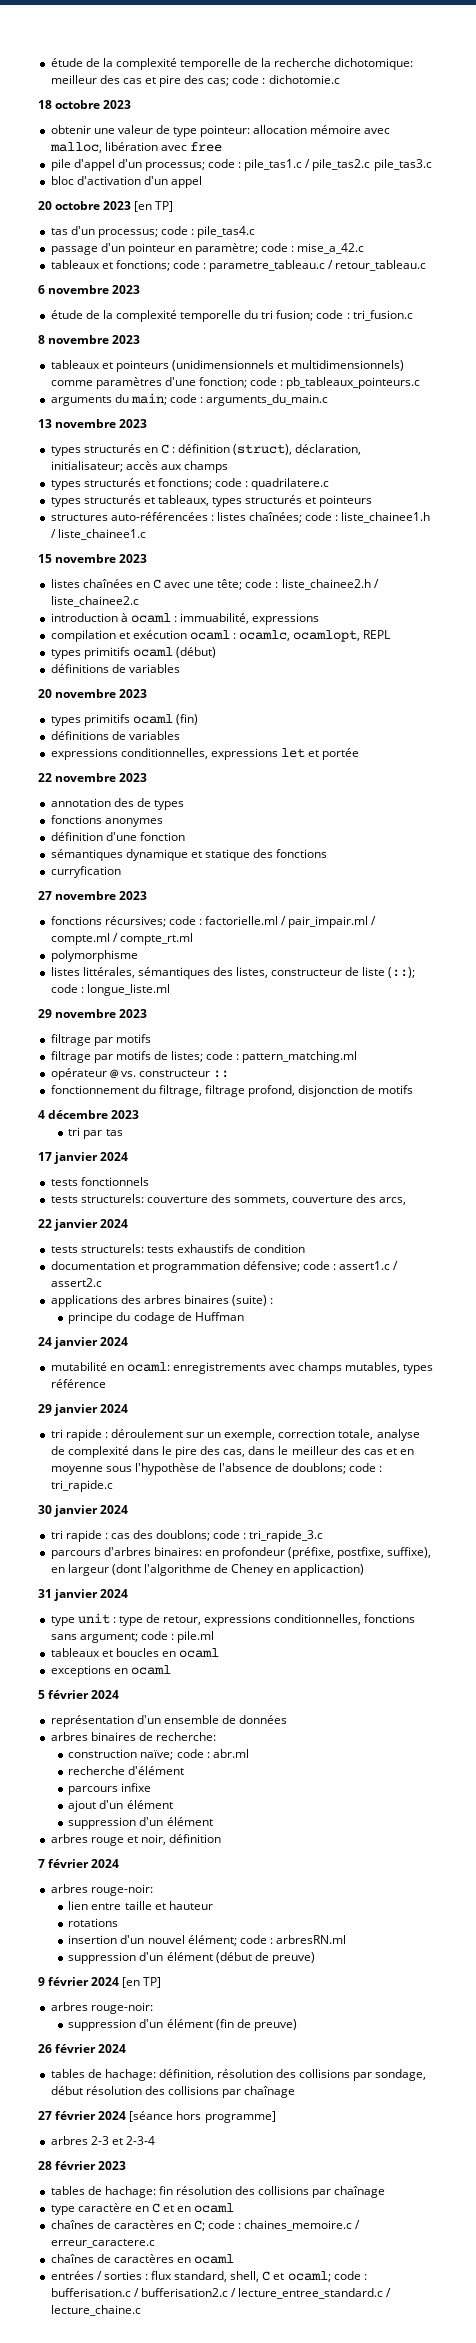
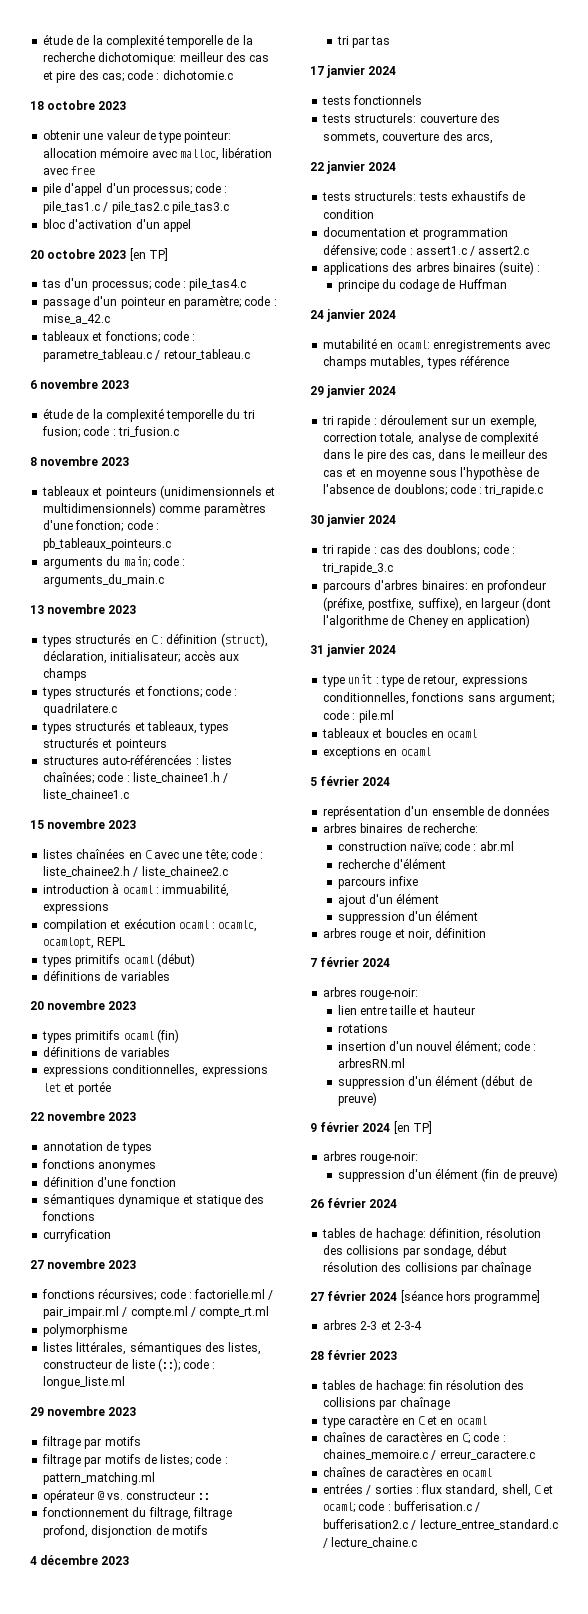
- annotation des de types
+ annotation de types
- parcours d'arbres binaires: en profondeur (préfixe, postfixe, suffixe), en largeur (dont l'algorithme de Cheney en applicaction)
+ parcours d'arbres binaires: en profondeur (préfixe, postfixe, suffixe), en largeur (dont l'algorithme de Cheney en application)

